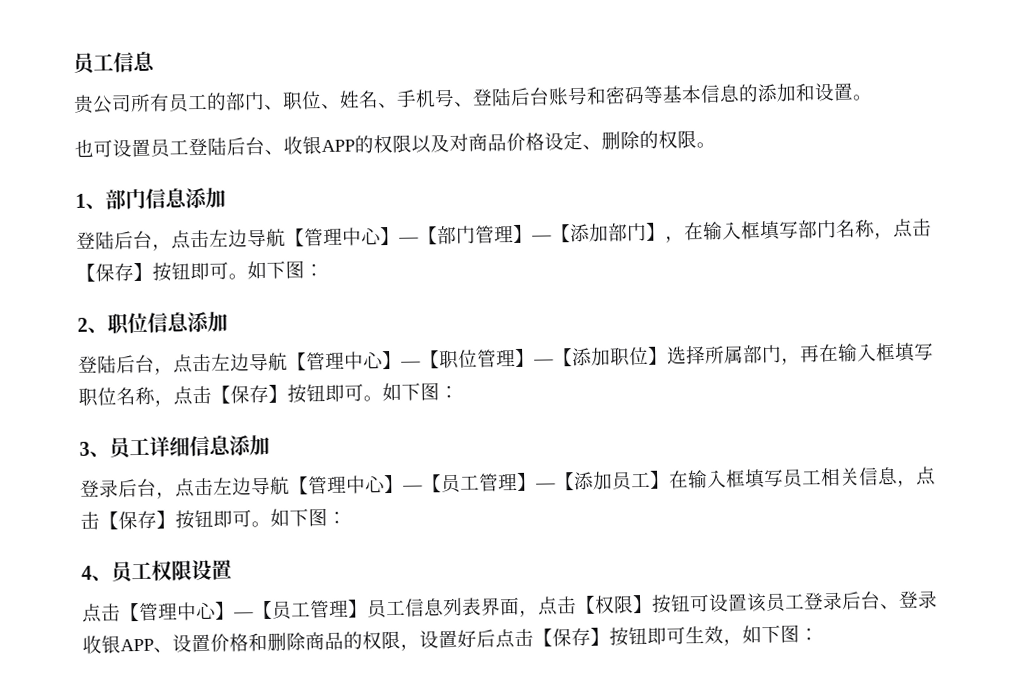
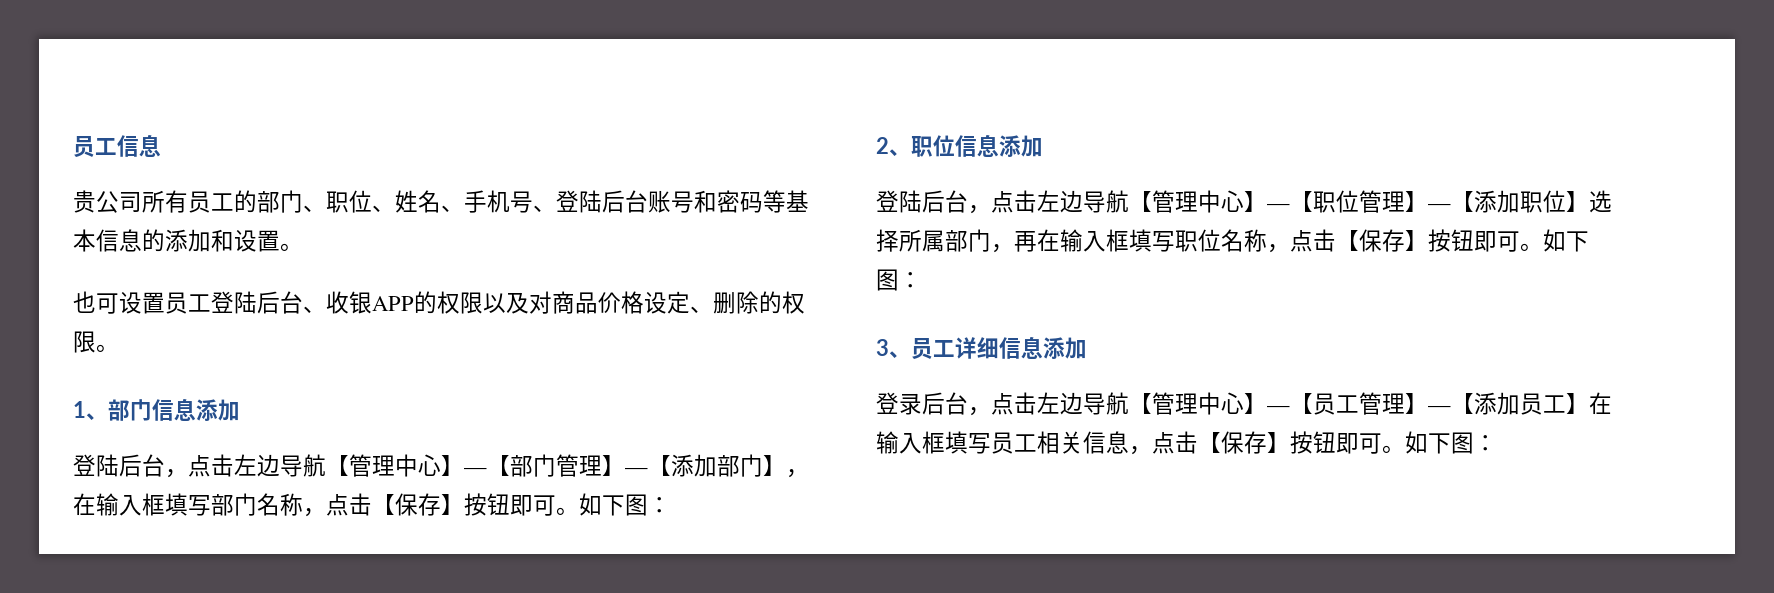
- 4、员工权限设置
- 点击【管理中心】—【员工管理】员工信息列表界面，点击【权限】按钮可设置该员工登录后台、登录收银APP、设置价格和删除商品的权限，设置好后点击【保存】按钮即可生效，如下图：

